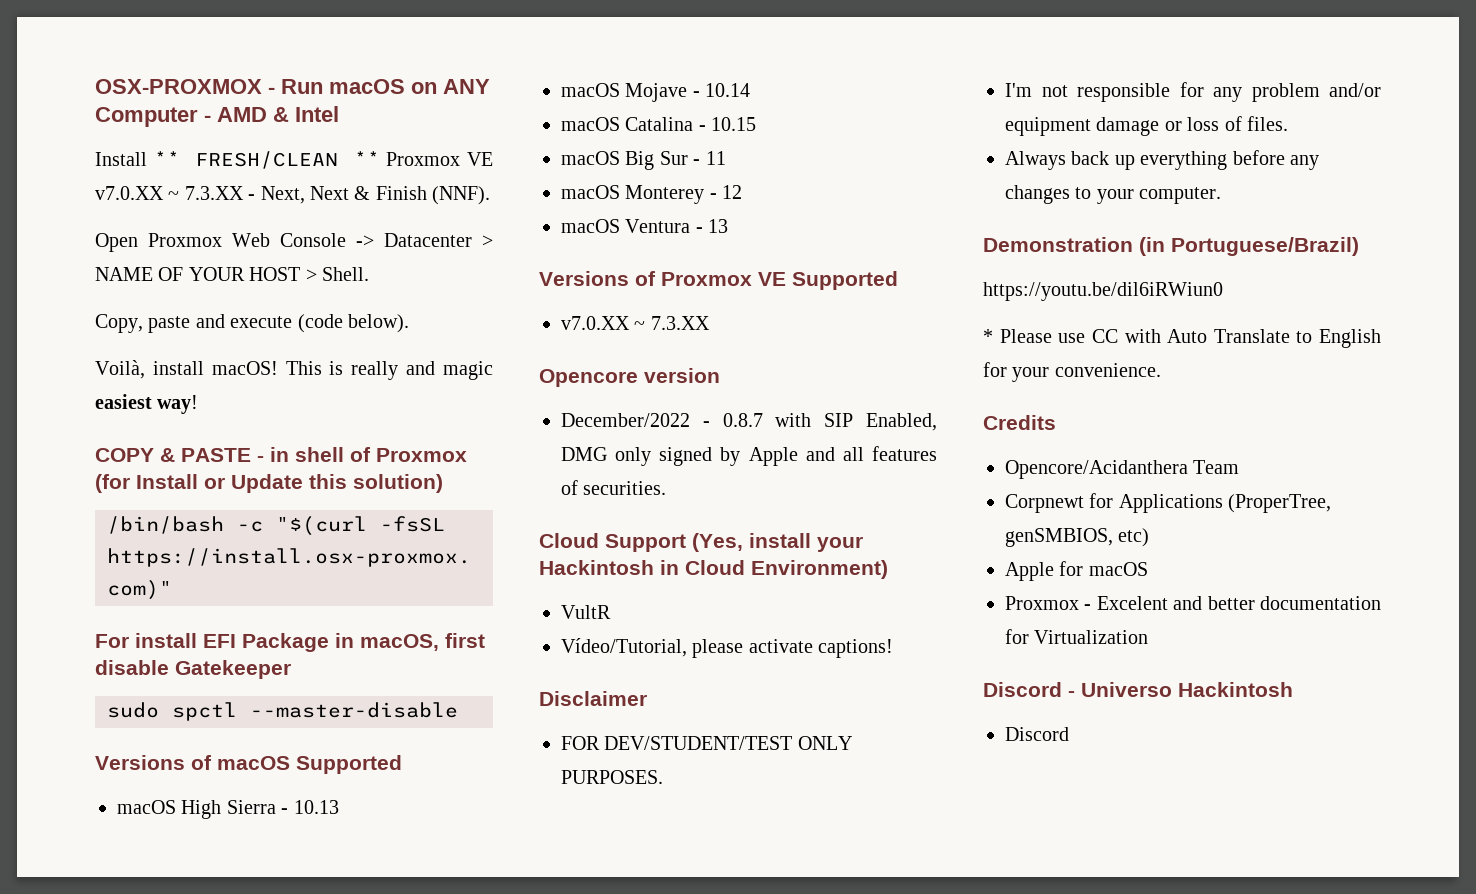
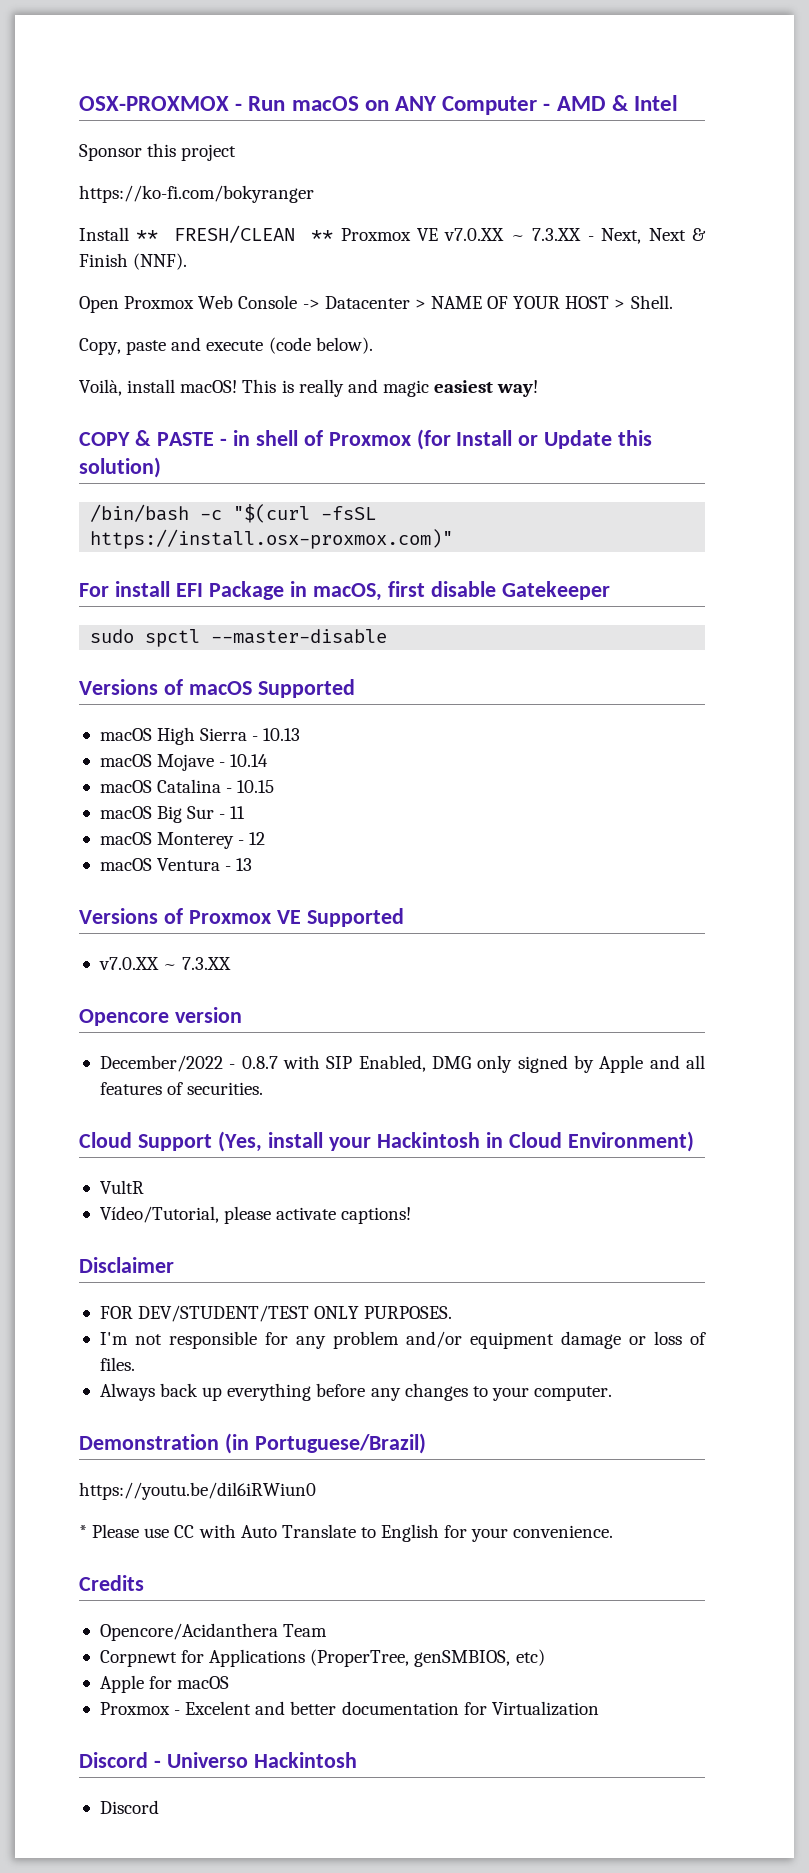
+ Sponsor this project
+ https://ko-fi.com/bokyranger

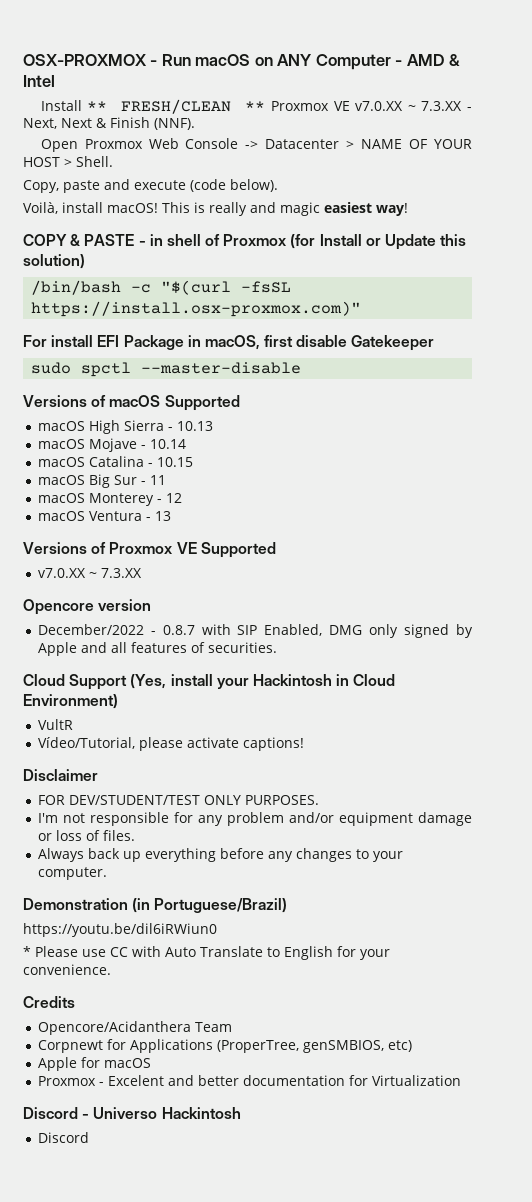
- Sponsor this project
- https://ko-fi.com/bokyranger

